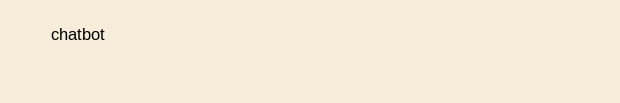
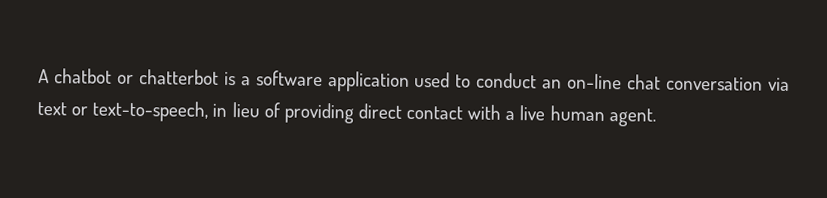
- chatbot
+ A chatbot or chatterbot is a software application used to conduct an on-line chat conversation via text or text-to-speech, in lieu of providing direct contact with a live human agent.

